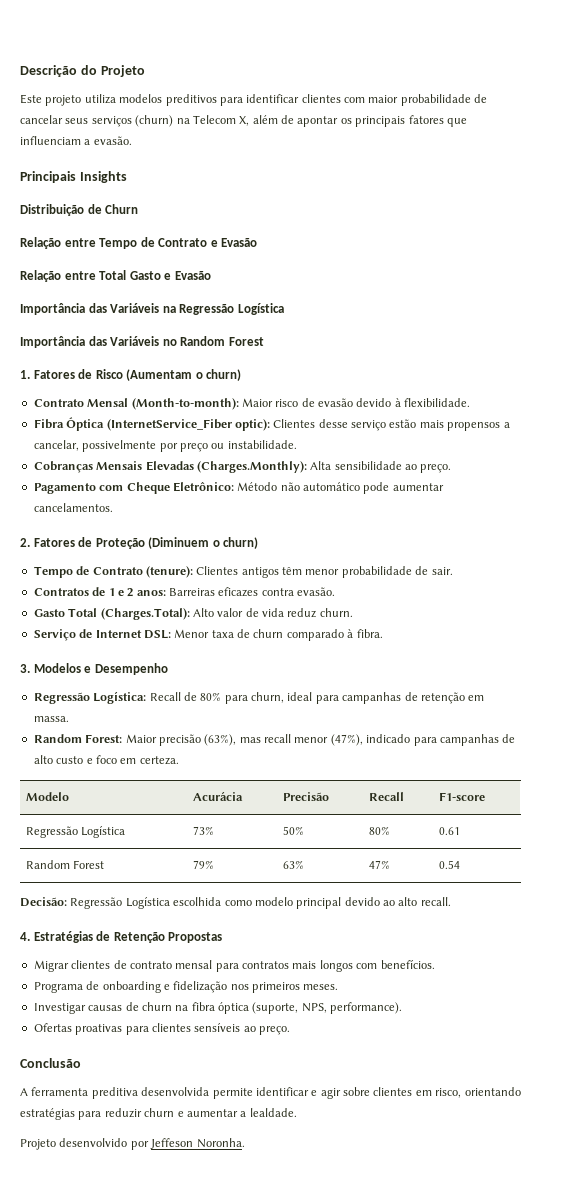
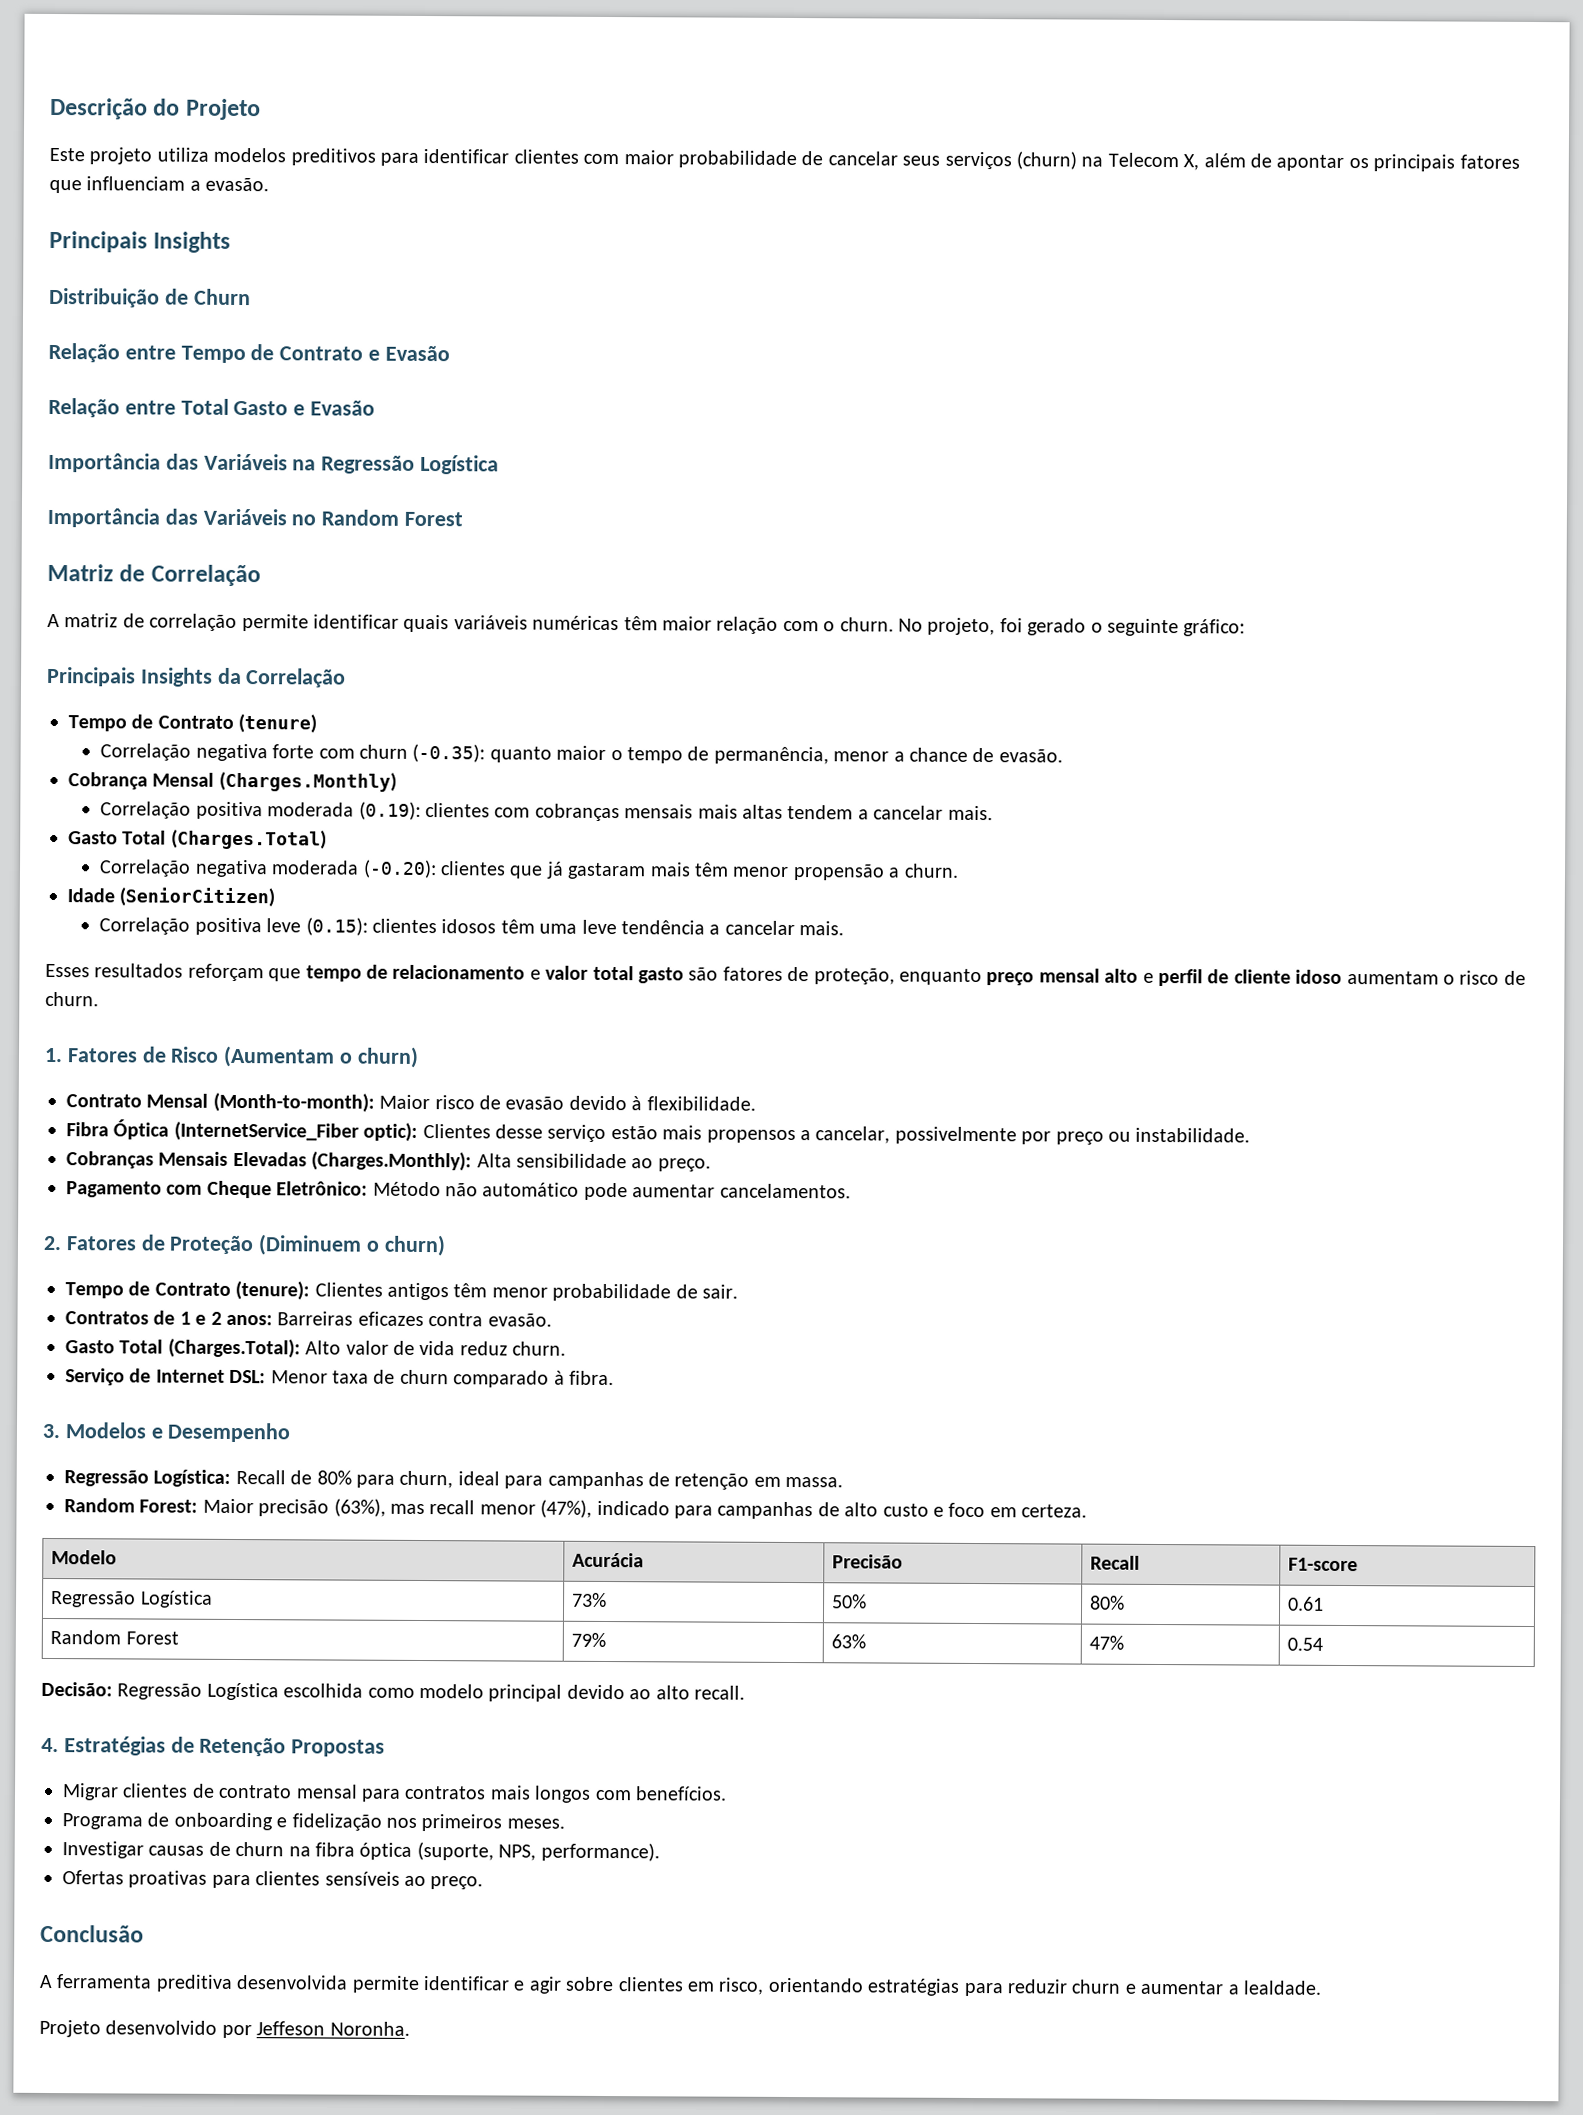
+ Matriz de Correlação
+ A matriz de correlação permite identificar quais variáveis numéricas têm maior relação com o churn. No projeto, foi gerado o seguinte gráfico:
+ Principais Insights da Correlação
+ Tempo de Contrato (tenure)
+ Correlação negativa forte com churn (-0.35): quanto maior o tempo de permanência, menor a chance de evasão.
+ Cobrança Mensal (Charges.Monthly)
+ Correlação positiva moderada (0.19): clientes com cobranças mensais mais altas tendem a cancelar mais.
+ Gasto Total (Charges.Total)
+ Correlação negativa moderada (-0.20): clientes que já gastaram mais têm menor propensão a churn.
+ Idade (SeniorCitizen)
+ Correlação positiva leve (0.15): clientes idosos têm uma leve tendência a cancelar mais.
+ Esses resultados reforçam que tempo de relacionamento e valor total gasto são fatores de proteção, enquanto preço mensal alto e perfil de cliente idoso aumentam o risco de churn.

